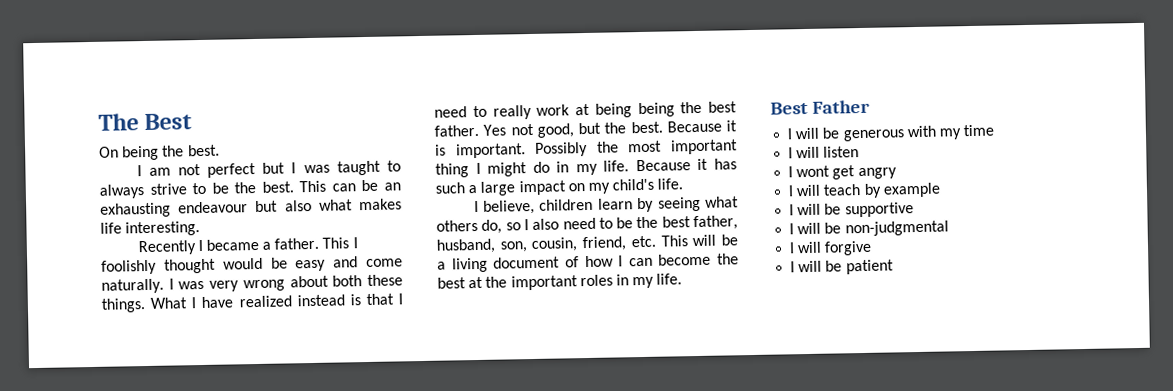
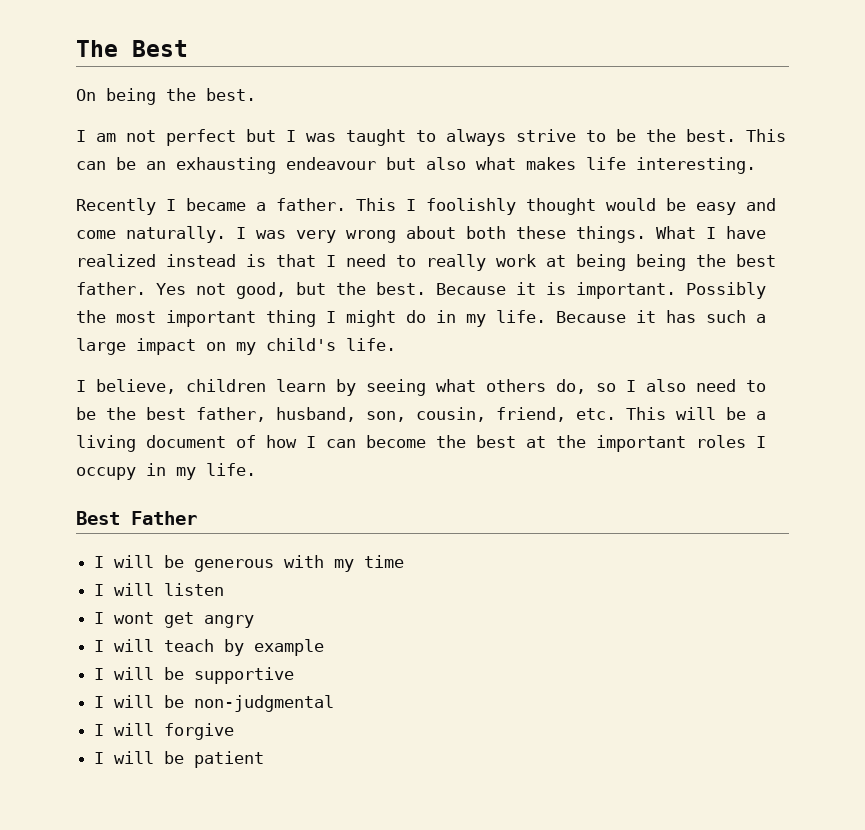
- I believe, children learn by seeing what others do, so I also need to be the best father, husband, son, cousin, friend, etc. This will be a living document of how I can become the best at the important roles in my life.
+ I believe, children learn by seeing what others do, so I also need to be the best father, husband, son, cousin, friend, etc. This will be a living document of how I can become the best at the important roles I occupy in my life.

